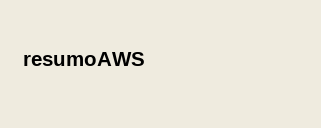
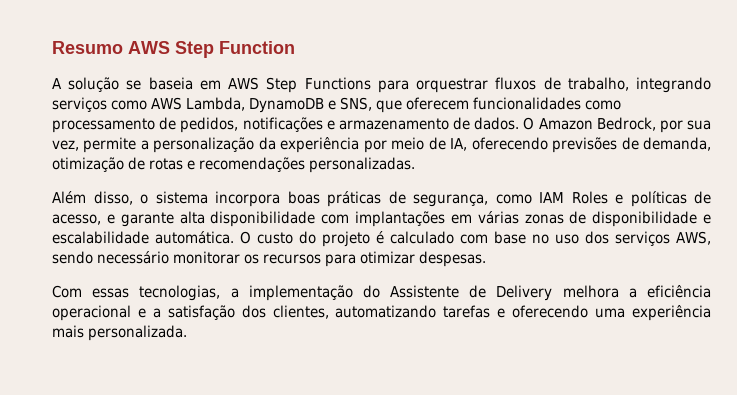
- resumoAWS
+ Resumo AWS Step Function
+ A solução se baseia em AWS Step Functions para orquestrar fluxos de trabalho, integrando serviços como AWS Lambda, DynamoDB e SNS, que oferecem funcionalidades como processamento de pedidos, notificações e armazenamento de dados. O Amazon Bedrock, por sua vez, permite a personalização da experiência por meio de IA, oferecendo previsões de demanda, otimização de rotas e recomendações personalizadas.
+ Além disso, o sistema incorpora boas práticas de segurança, como IAM Roles e políticas de acesso, e garante alta disponibilidade com implantações em várias zonas de disponibilidade e escalabilidade automática. O custo do projeto é calculado com base no uso dos serviços AWS, sendo necessário monitorar os recursos para otimizar despesas.
+ Com essas tecnologias, a implementação do Assistente de Delivery melhora a eficiência operacional e a satisfação dos clientes, automatizando tarefas e oferecendo uma experiência mais personalizada.

